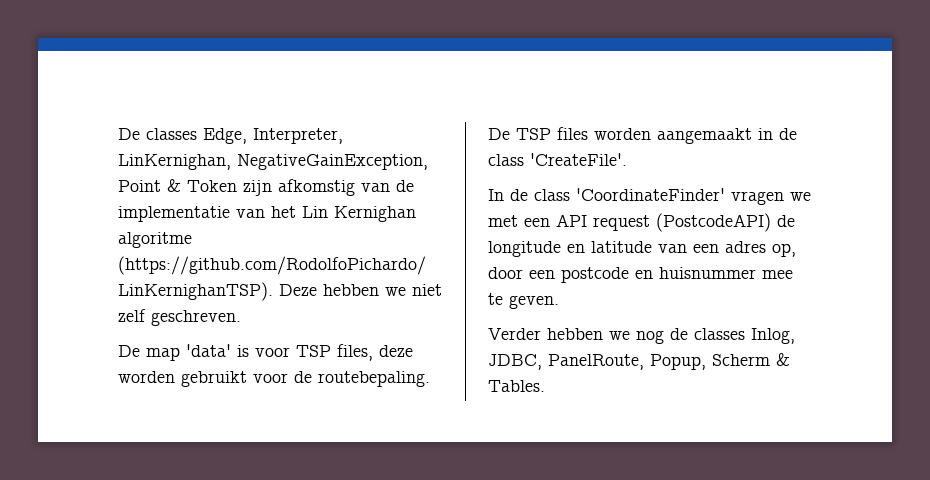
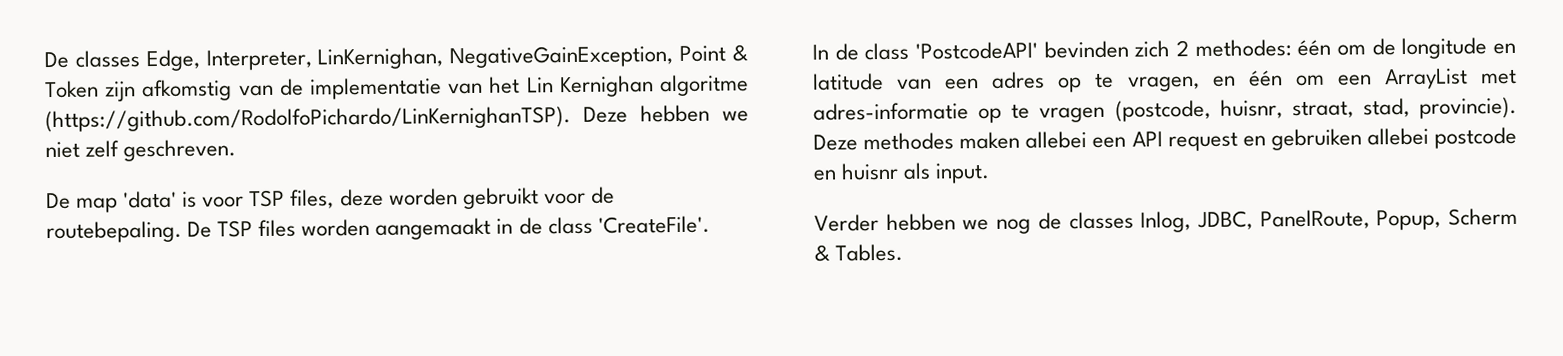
- In de class 'CoordinateFinder' vragen we met een API request (PostcodeAPI) de longitude en latitude van een adres op, door een postcode en huisnummer mee te geven.
+ In de class 'PostcodeAPI' bevinden zich 2 methodes: één om de longitude en latitude van een adres op te vragen, en één om een ArrayList met adres-informatie op te vragen (postcode, huisnr, straat, stad, provincie). Deze methodes maken allebei een API request en gebruiken allebei postcode en huisnr als input.

